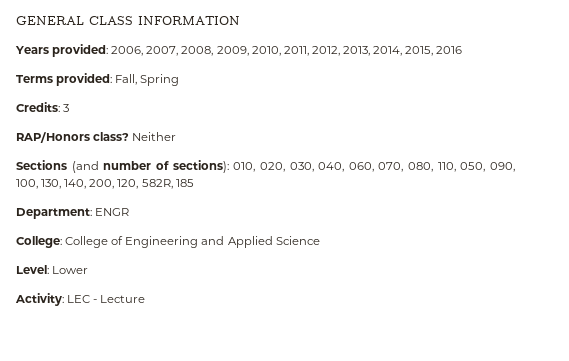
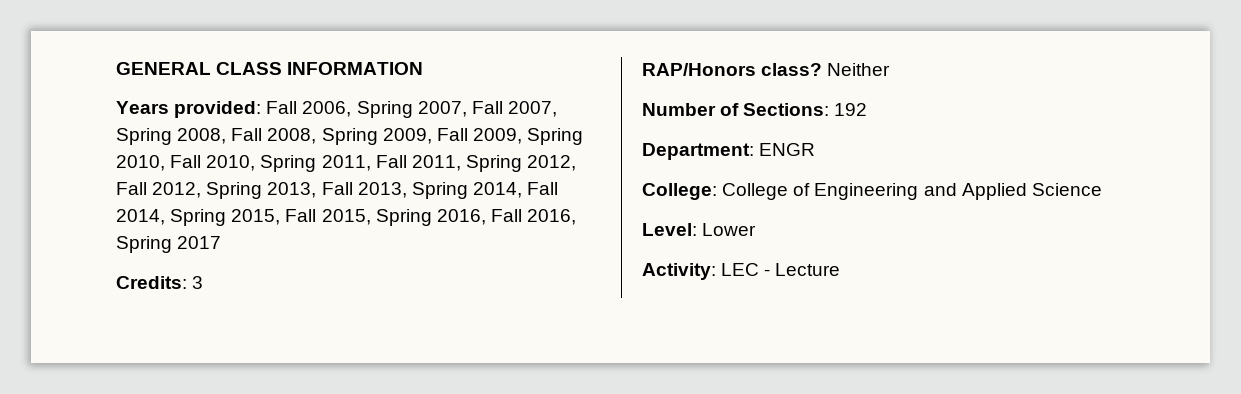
- Years provided: 2006, 2007, 2008, 2009, 2010, 2011, 2012, 2013, 2014, 2015, 2016
- Terms provided: Fall, Spring
+ Years provided: Fall 2006, Spring 2007, Fall 2007, Spring 2008, Fall 2008, Spring 2009, Fall 2009, Spring 2010, Fall 2010, Spring 2011, Fall 2011, Spring 2012, Fall 2012, Spring 2013, Fall 2013, Spring 2014, Fall 2014, Spring 2015, Fall 2015, Spring 2016, Fall 2016, Spring 2017
- Sections (and number of sections): 010, 020, 030, 040, 060, 070, 080, 110, 050, 090, 100, 130, 140, 200, 120, 582R, 185
+ Number of Sections: 192

